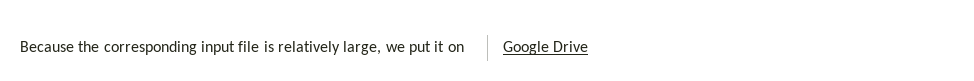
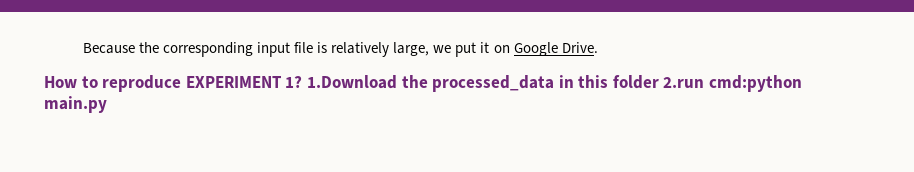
- Because the corresponding input file is relatively large, we put it on Google Drive
+ Because the corresponding input file is relatively large, we put it on Google Drive.
+ How to reproduce EXPERIMENT 1? 1.Download the processed_data in this folder 2.run cmd:python main.py

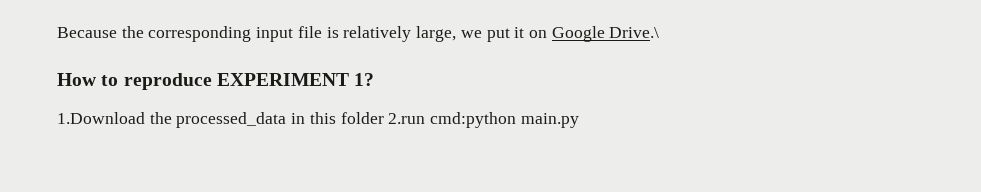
- Because the corresponding input file is relatively large, we put it on Google Drive.
+ Because the corresponding input file is relatively large, we put it on Google Drive.\
- How to reproduce EXPERIMENT 1? 1.Download the processed_data in this folder 2.run cmd:python main.py
+ How to reproduce EXPERIMENT 1?
+ 1.Download the processed_data in this folder 2.run cmd:python main.py

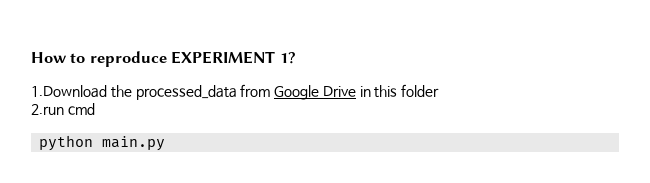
- Because the corresponding input file is relatively large, we put it on Google Drive.\
- 1.Download the processed_data in this folder 2.run cmd:python main.py
+ 1.Download the processed_data from Google Drive in this folder
+ 2.run cmd
+ python main.py

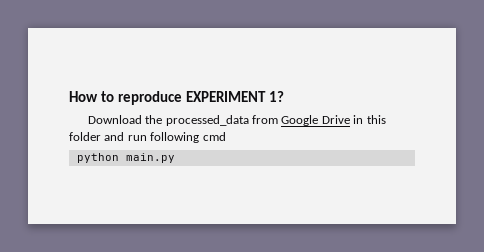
- 1.Download the processed_data from Google Drive in this folder
- 2.run cmd
+ Download the processed_data from Google Drive in this folder and run following cmd

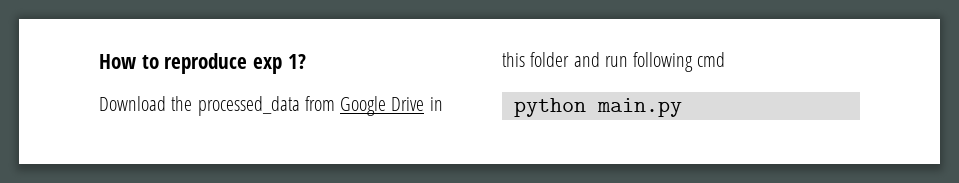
- How to reproduce EXPERIMENT 1?
+ How to reproduce exp 1?

